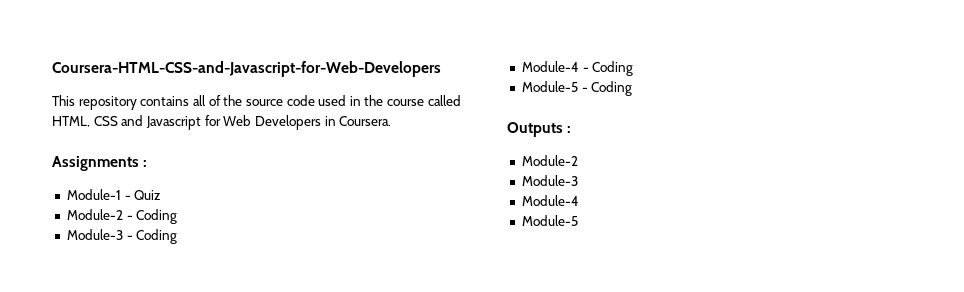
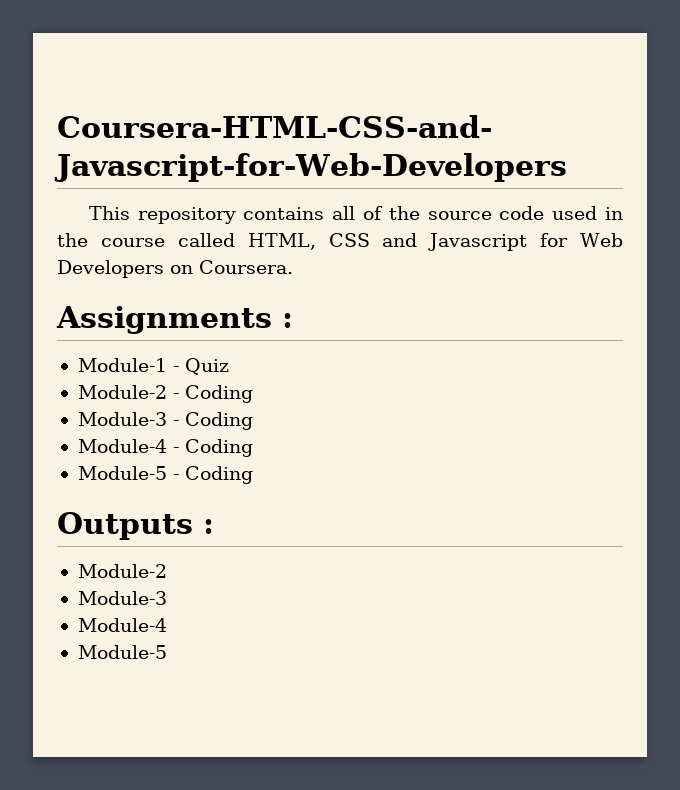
- This repository contains all of the source code used in the course called HTML, CSS and Javascript for Web Developers in Coursera.
+ This repository contains all of the source code used in the course called HTML, CSS and Javascript for Web Developers on Coursera.

